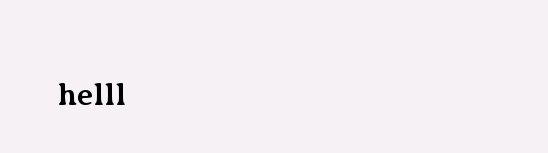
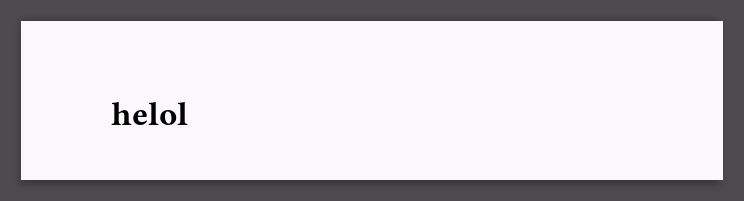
- helll
+ helol

